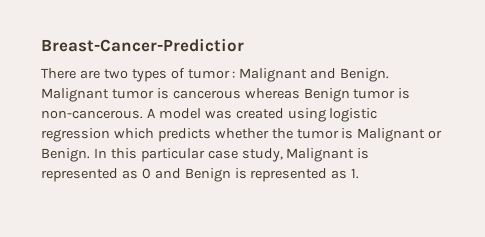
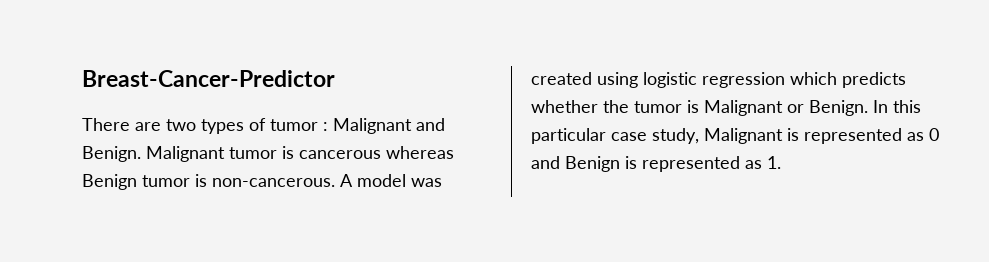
- Breast-Cancer-Predictior
+ Breast-Cancer-Predictor

